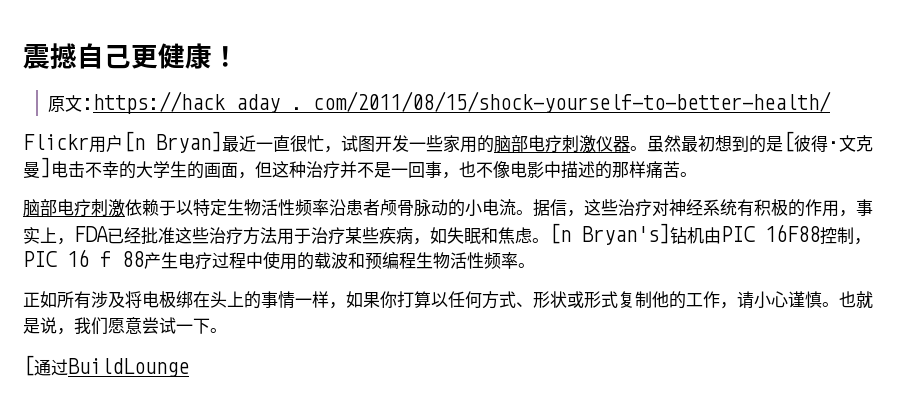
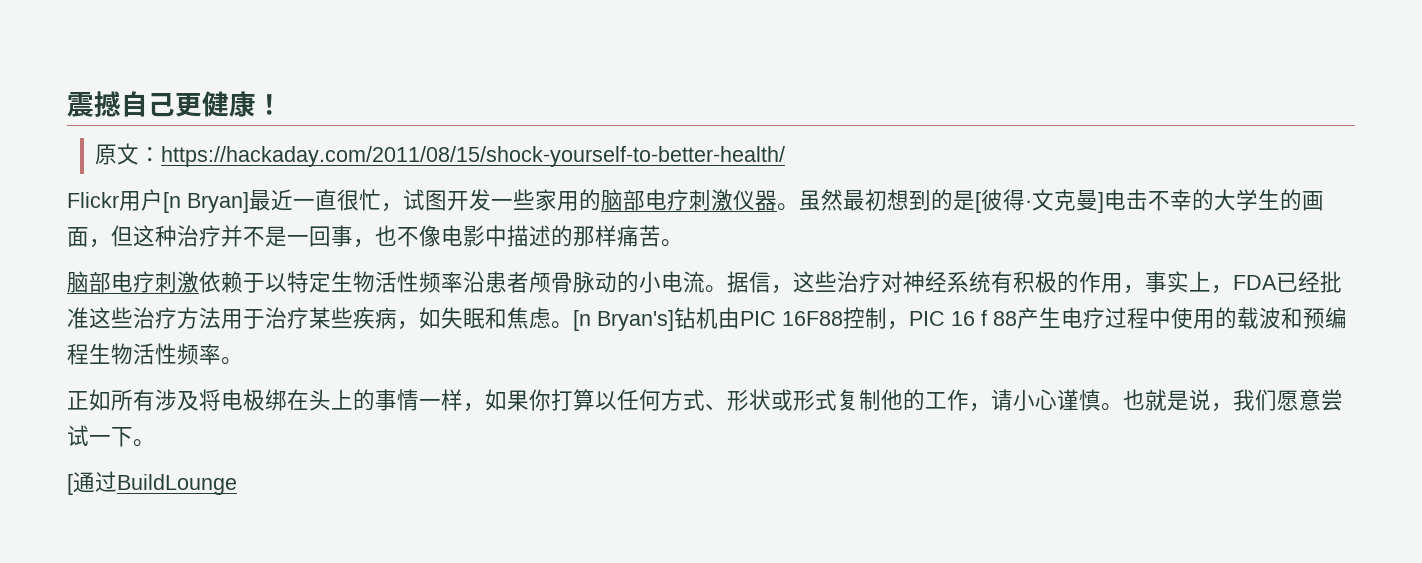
- 原文:https://hack aday . com/2011/08/15/shock-yourself-to-better-health/
+ 原文：https://hackaday.com/2011/08/15/shock-yourself-to-better-health/

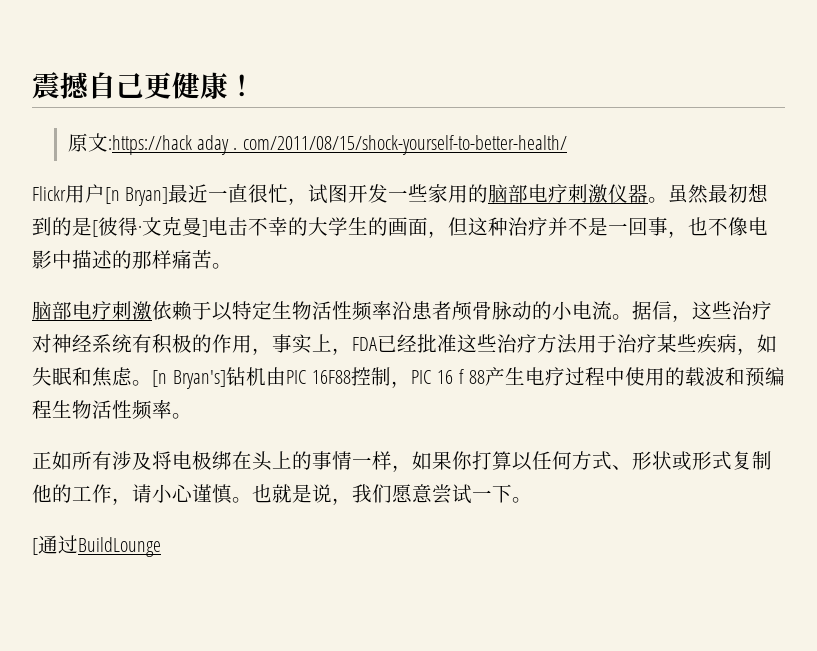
- 原文：https://hackaday.com/2011/08/15/shock-yourself-to-better-health/
+ 原文:https://hack aday . com/2011/08/15/shock-yourself-to-better-health/

